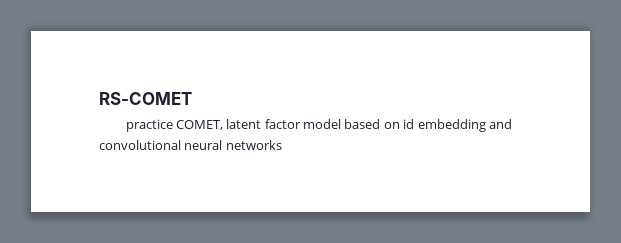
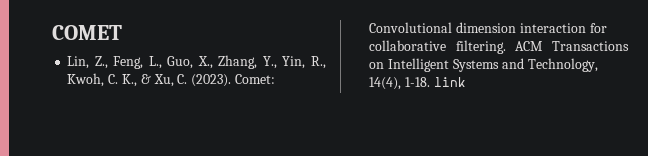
- RS-COMET
- practice COMET, latent factor model based on id embedding and convolutional neural networks
+ COMET
+ Lin, Z., Feng, L., Guo, X., Zhang, Y., Yin, R., Kwoh, C. K., & Xu, C. (2023). Comet: Convolutional dimension interaction for collaborative filtering. ACM Transactions on Intelligent Systems and Technology, 14(4), 1-18. link

